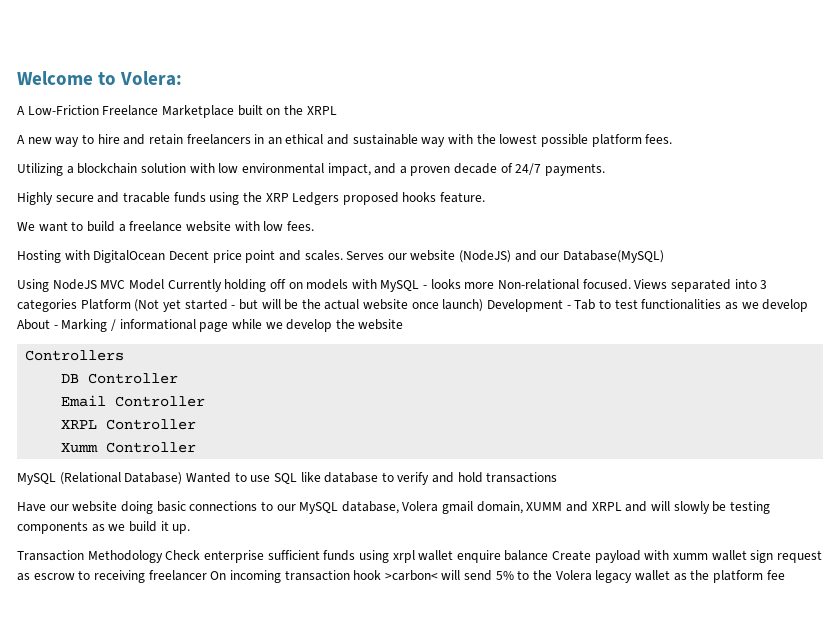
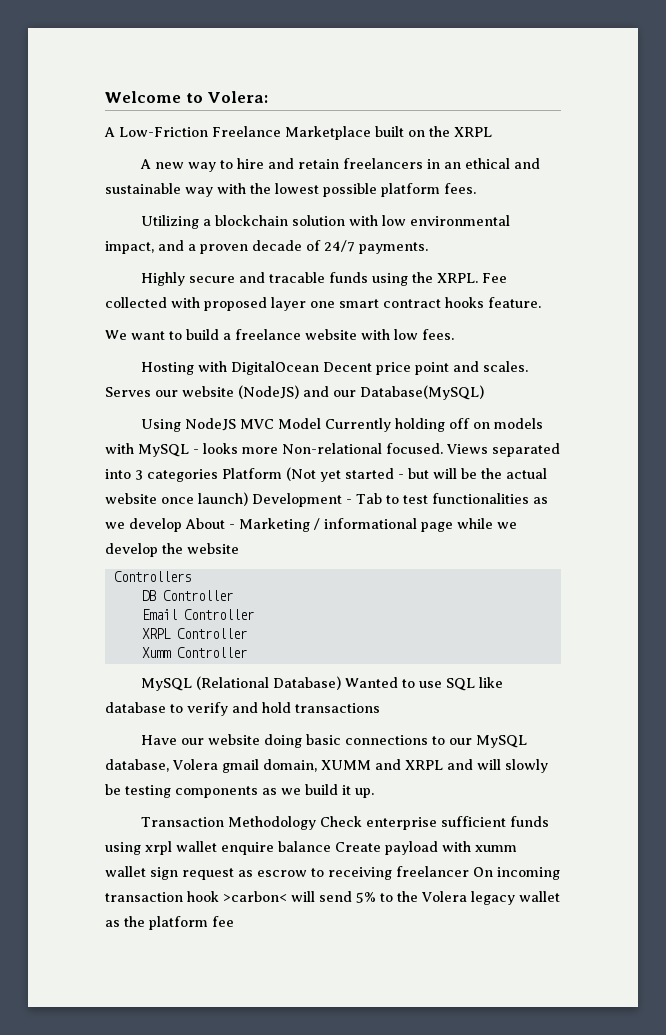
- Highly secure and tracable funds using the XRP Ledgers proposed hooks feature.
+ Highly secure and tracable funds using the XRPL. Fee collected with proposed layer one smart contract hooks feature.
- Views separated into 3 categories Platform (Not yet started - but will be the actual website once launch) Development - Tab to test functionalities as we develop About - Marking / informational page while we develop the website
+ Views separated into 3 categories Platform (Not yet started - but will be the actual website once launch) Development - Tab to test functionalities as we develop About - Marketing / informational page while we develop the website

